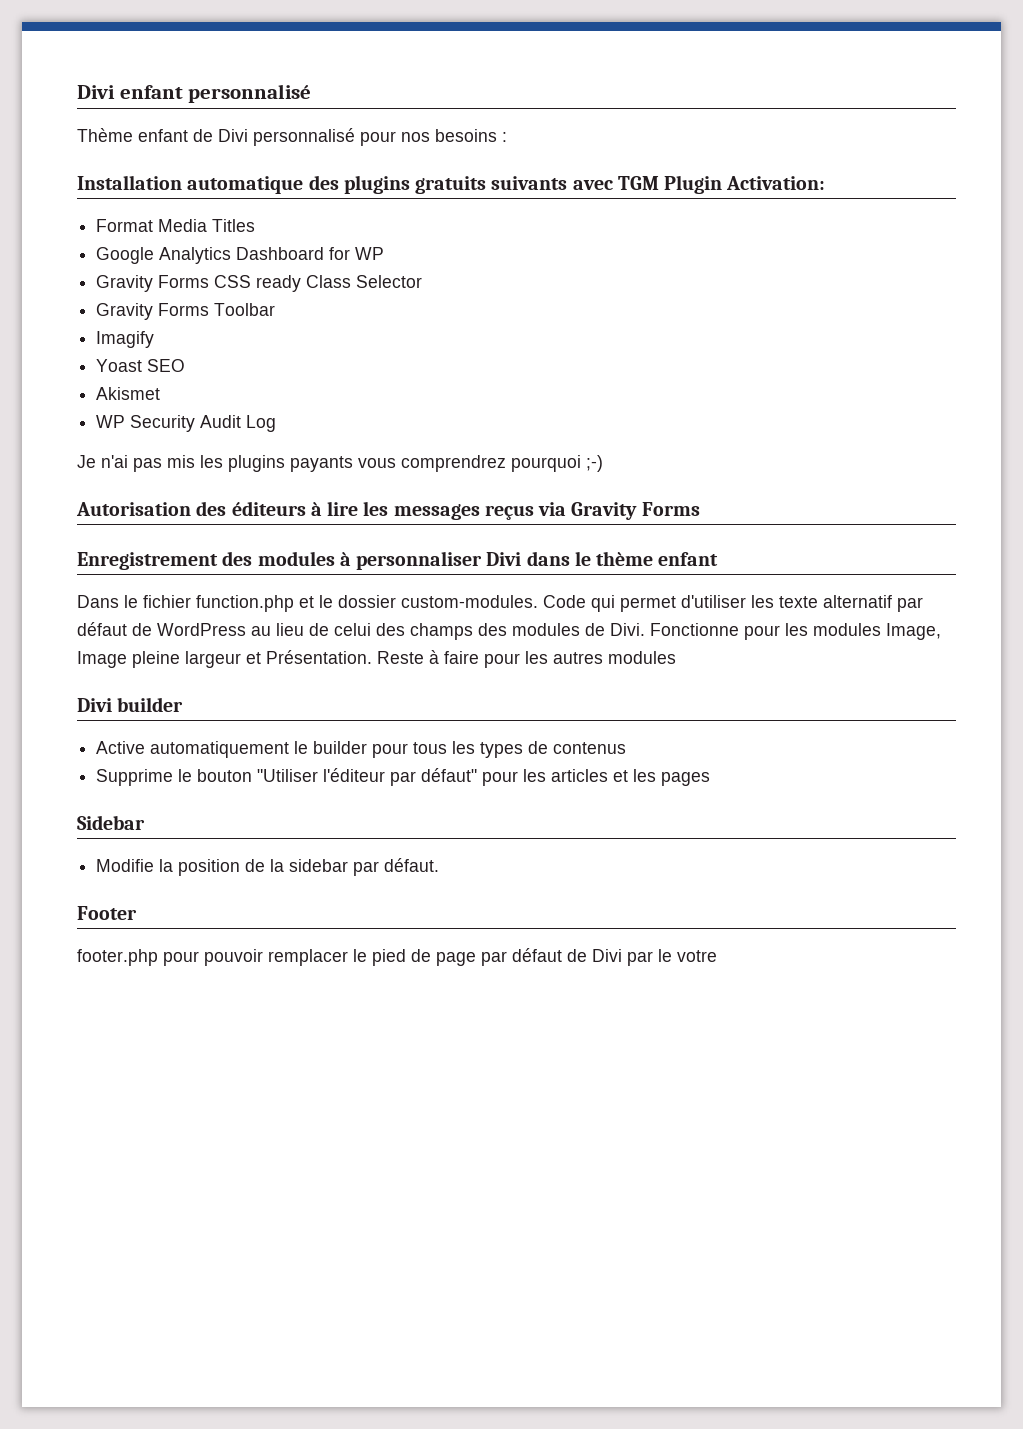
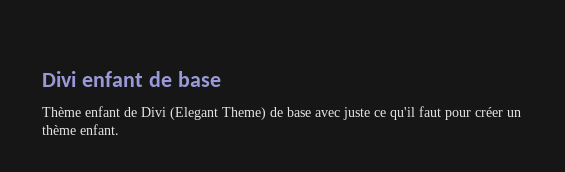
- Divi enfant personnalisé
+ Divi enfant de base
- Thème enfant de Divi personnalisé pour nos besoins :
- Installation automatique des plugins gratuits suivants avec TGM Plugin Activation:
- Format Media Titles
- Google Analytics Dashboard for WP
- Gravity Forms CSS ready Class Selector
- Gravity Forms Toolbar
- Imagify
- Yoast SEO
- Akismet
- WP Security Audit Log
- Je n'ai pas mis les plugins payants vous comprendrez pourquoi ;-)
- Autorisation des éditeurs à lire les messages reçus via Gravity Forms
- Enregistrement des modules à personnaliser Divi dans le thème enfant
- Dans le fichier function.php et le dossier custom-modules. Code qui permet d'utiliser les texte alternatif par défaut de WordPress au lieu de celui des champs des modules de Divi. Fonctionne pour les modules Image, Image pleine largeur et Présentation. Reste à faire pour les autres modules
- Divi builder
- Active automatiquement le builder pour tous les types de contenus
- Supprime le bouton "Utiliser l'éditeur par défaut" pour les articles et les pages
- Sidebar
- Modifie la position de la sidebar par défaut.
- Footer
- footer.php pour pouvoir remplacer le pied de page par défaut de Divi par le votre
+ Thème enfant de Divi (Elegant Theme) de base avec juste ce qu'il faut pour créer un thème enfant.

